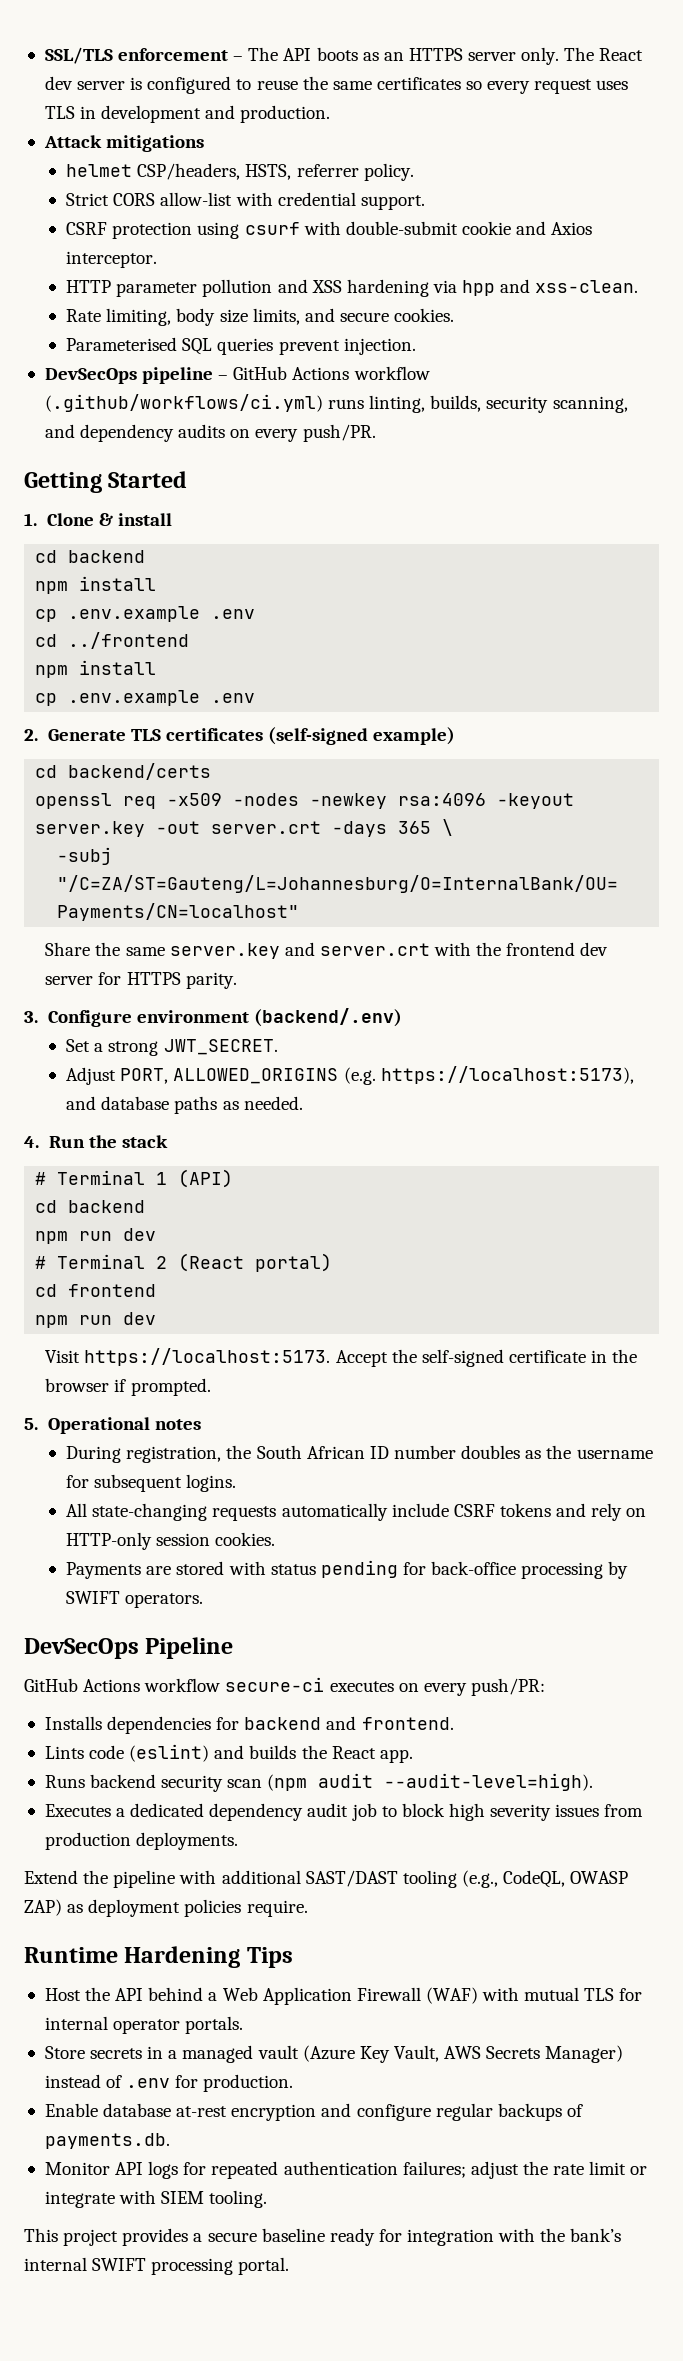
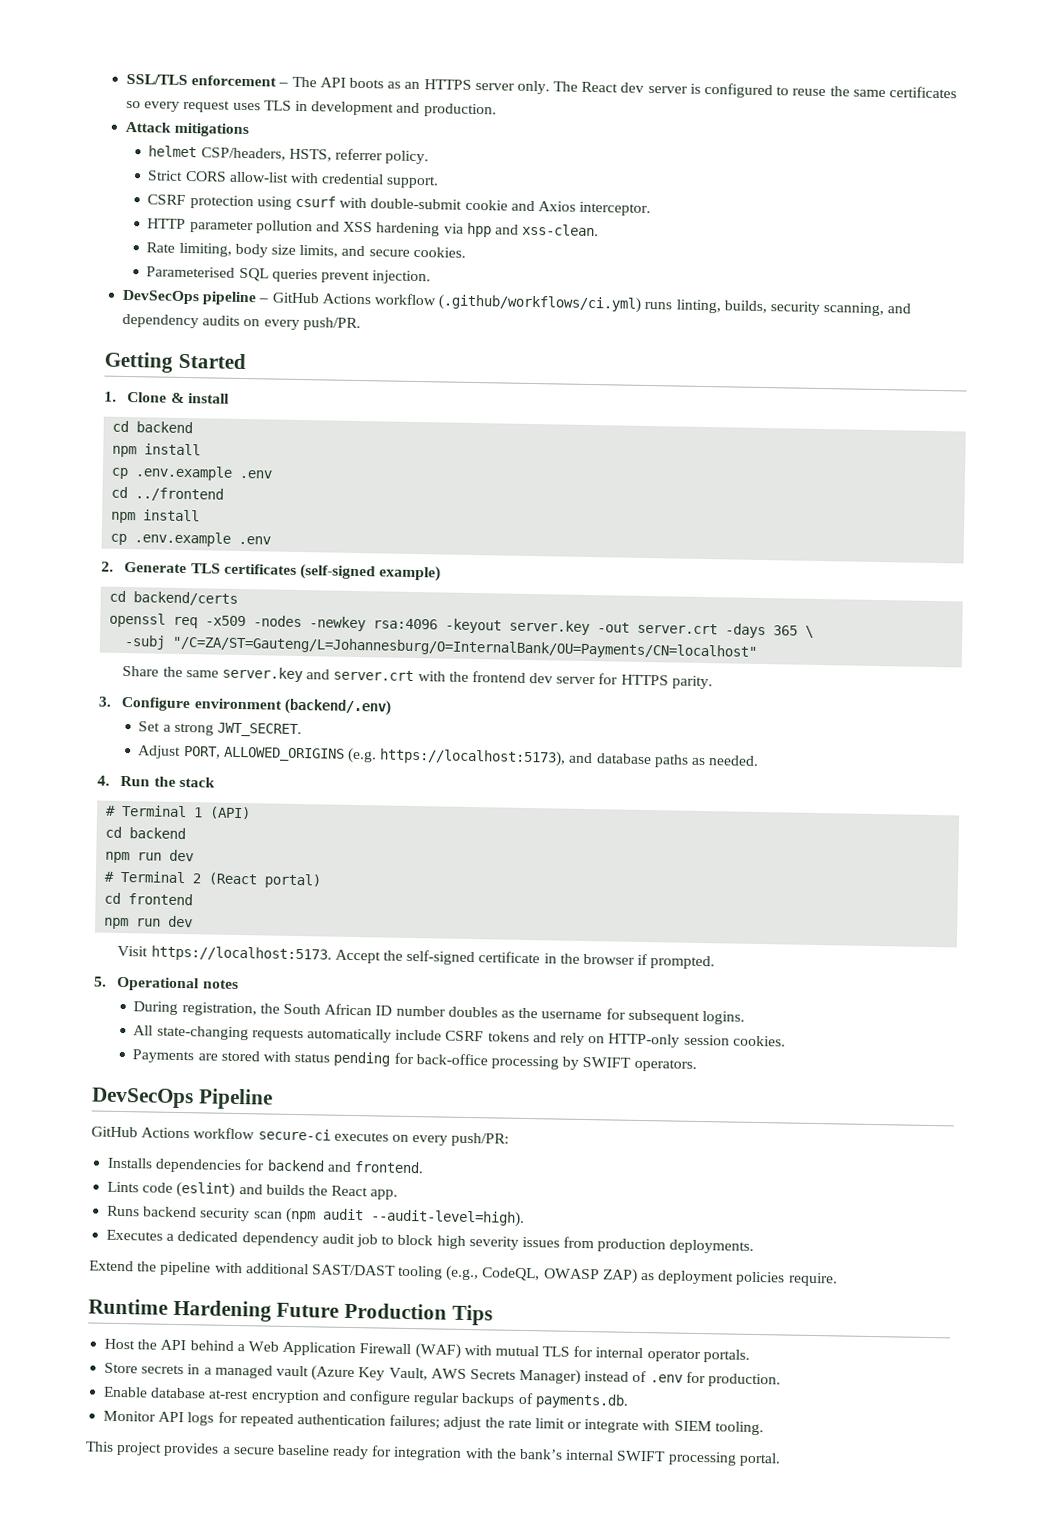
- Runtime Hardening Tips
+ Runtime Hardening Future Production Tips

